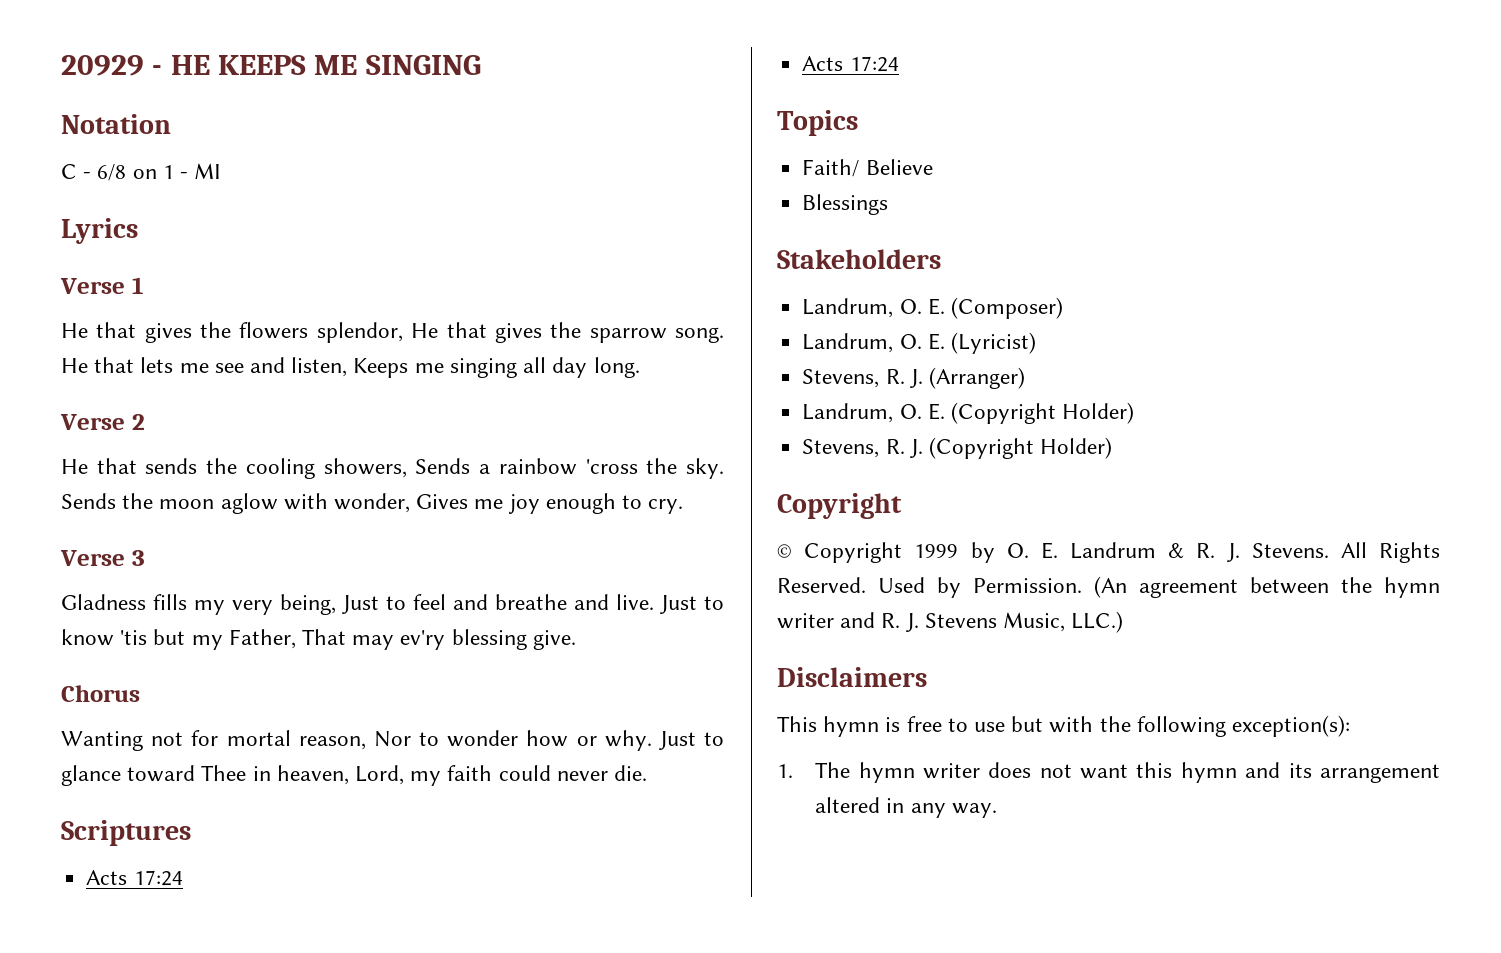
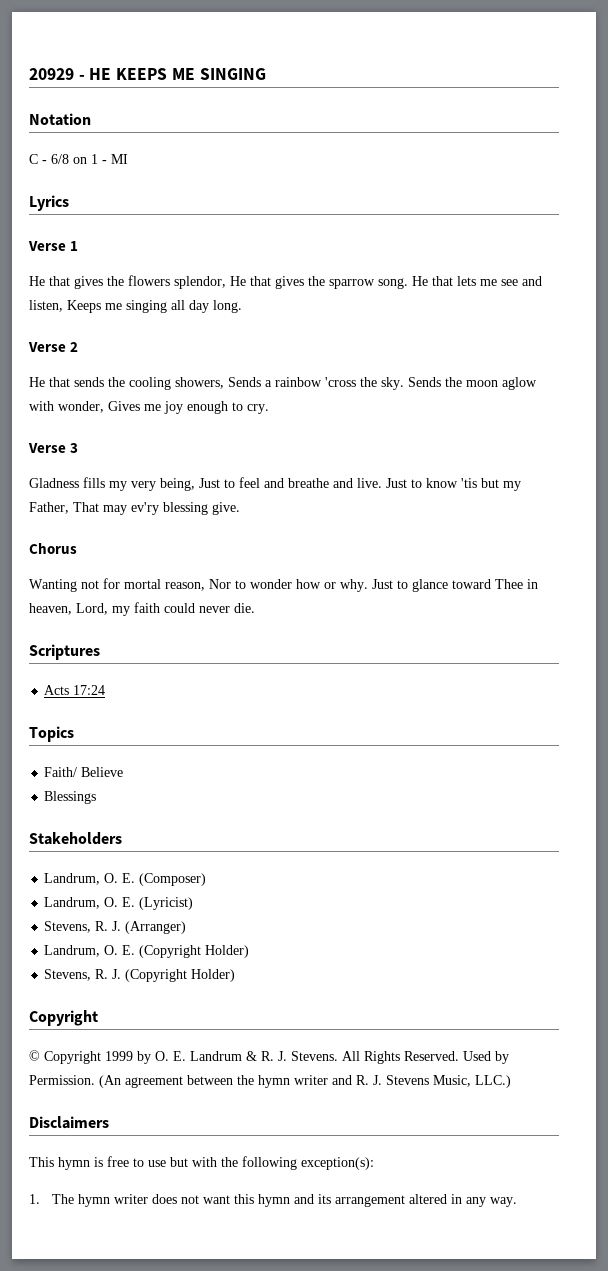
  Scriptures
- Acts 17:24

